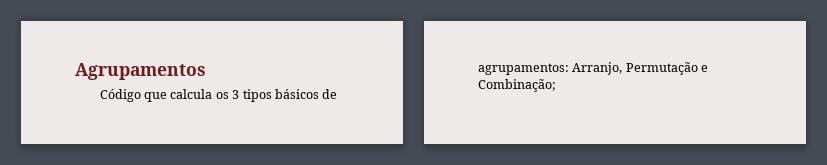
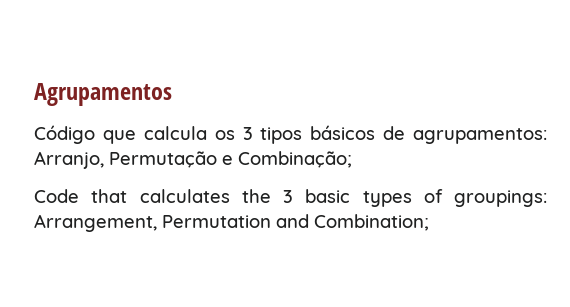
+ Code that calculates the 3 basic types of groupings: Arrangement, Permutation and Combination;

